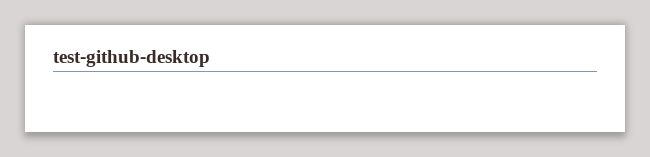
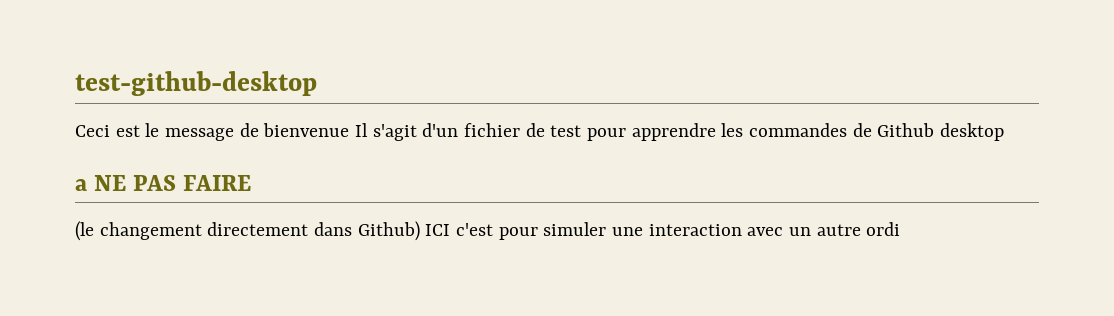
+ Ceci est le message de bienvenue Il s'agit d'un fichier de test pour apprendre les commandes de Github desktop
+ a NE PAS FAIRE
+ (le changement directement dans Github) ICI c'est pour simuler une interaction avec un autre ordi

